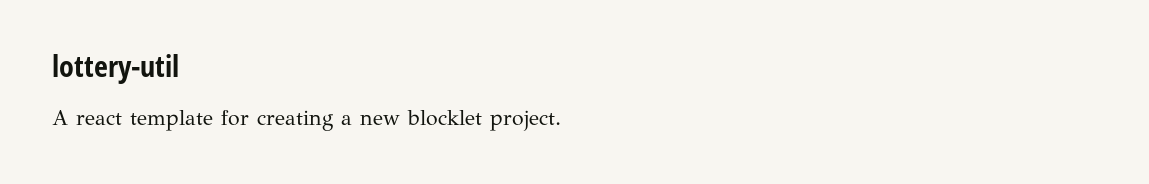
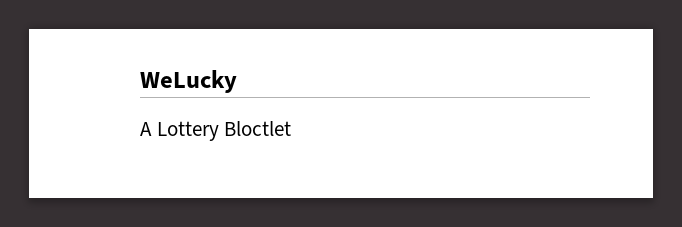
- lottery-util
+ WeLucky
- A react template for creating a new blocklet project.
+ A Lottery Bloctlet

